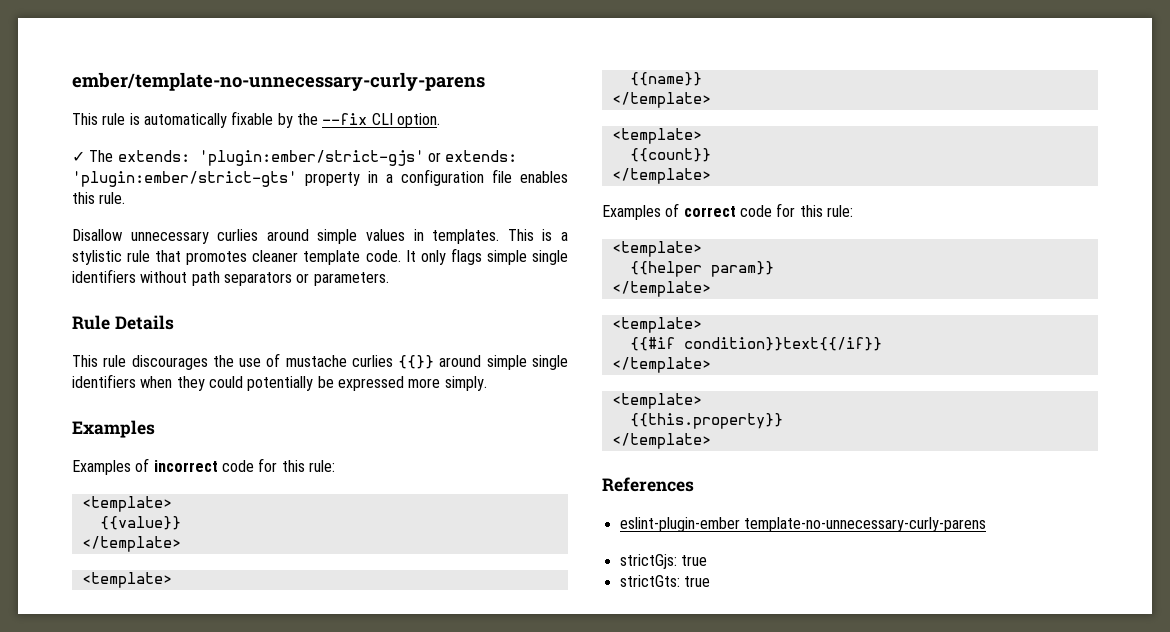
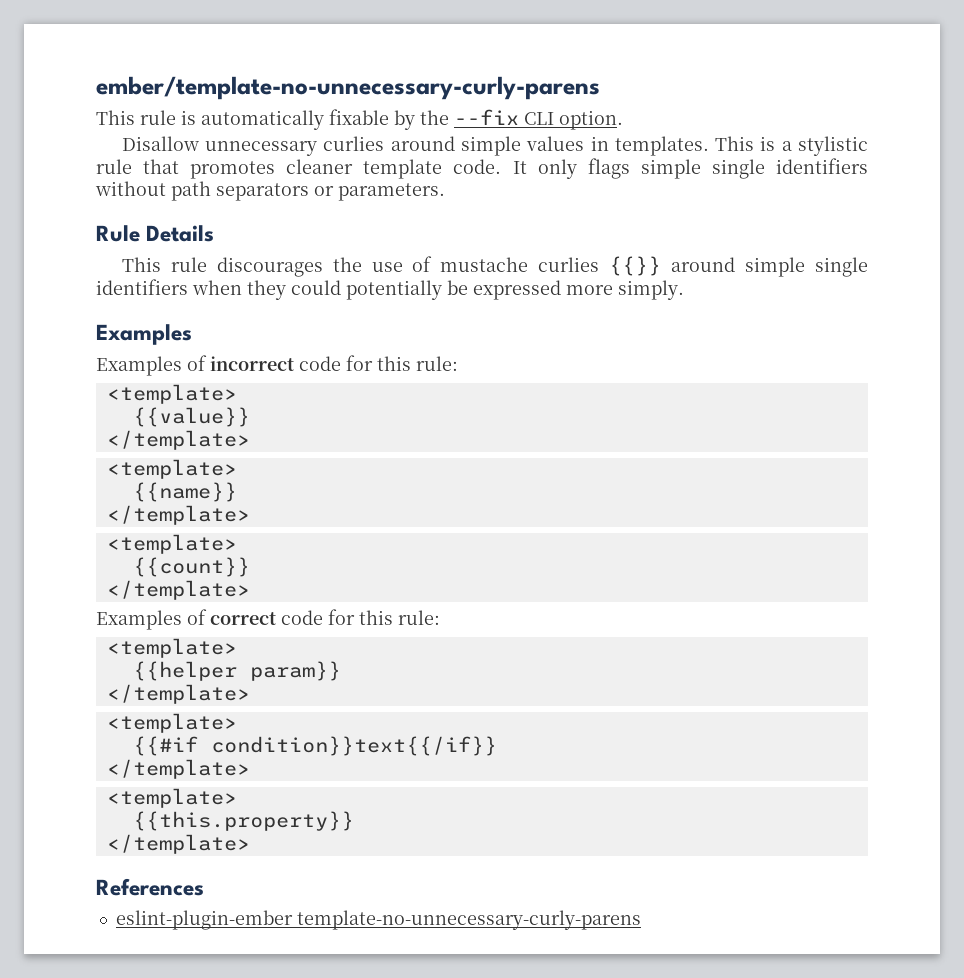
- ✓ The extends: 'plugin:ember/strict-gjs' or extends: 'plugin:ember/strict-gts' property in a configuration file enables this rule.
- strictGjs: true
- strictGts: true

